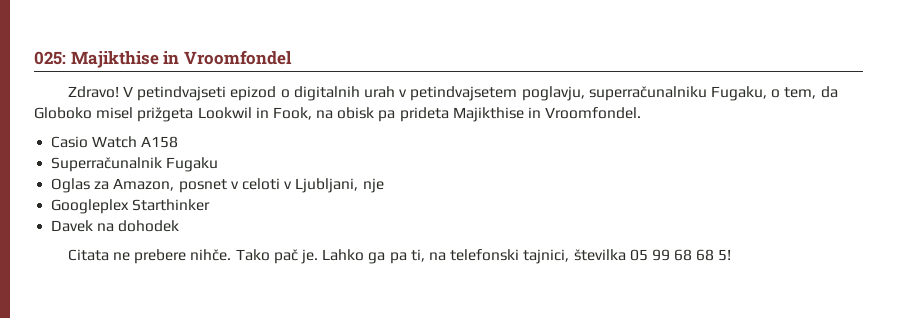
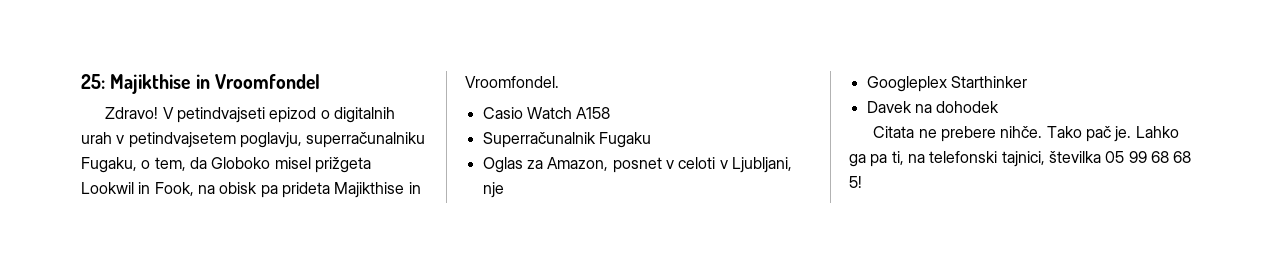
- 025: Majikthise in Vroomfondel
+ 25: Majikthise in Vroomfondel

